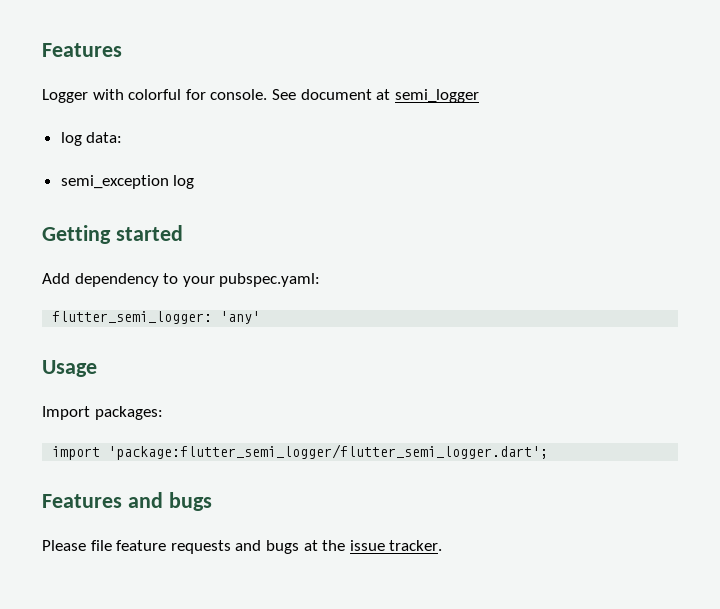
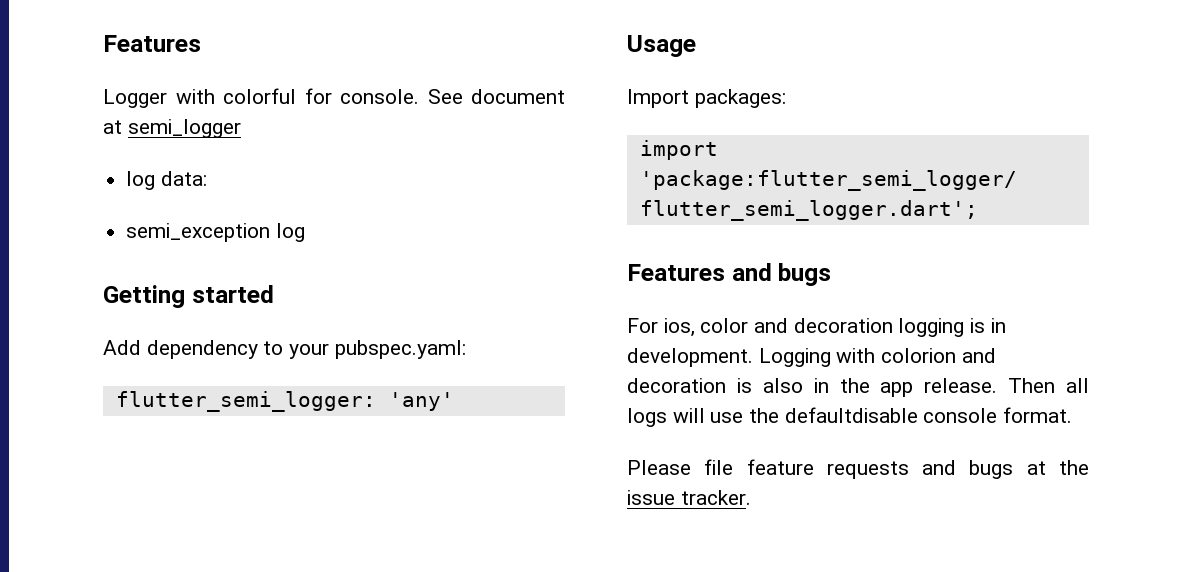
+ For ios, color and decoration logging is in development. Logging with colorion and decoration is also in the app release. Then all logs will use the defaultdisable console format.

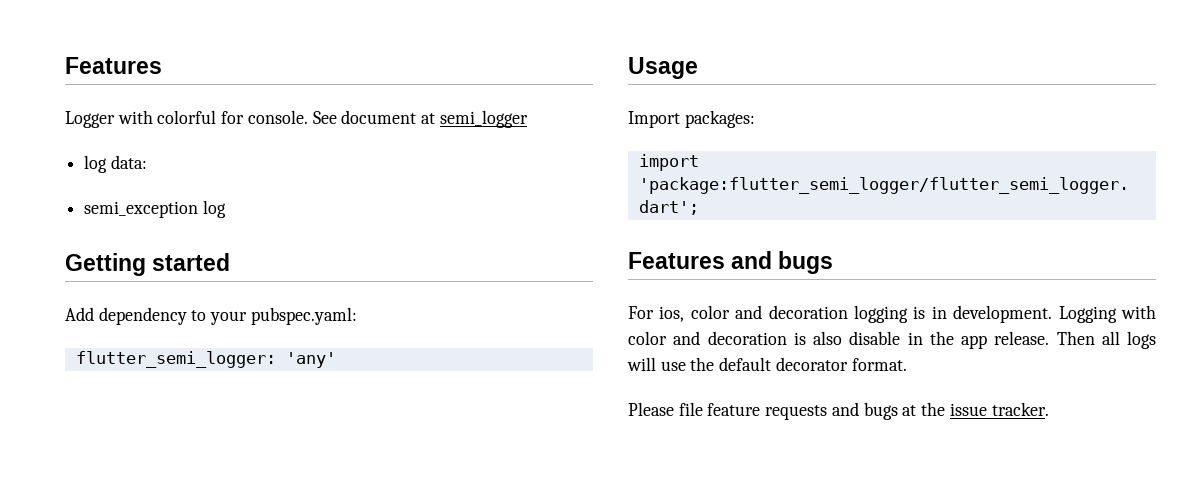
- Logging with colorion and decoration is also in the app release.
+ Logging with color and decoration is also disable in the app release.
- Then all logs will use the defaultdisable console format.
+ Then all logs will use the default decorator format.

